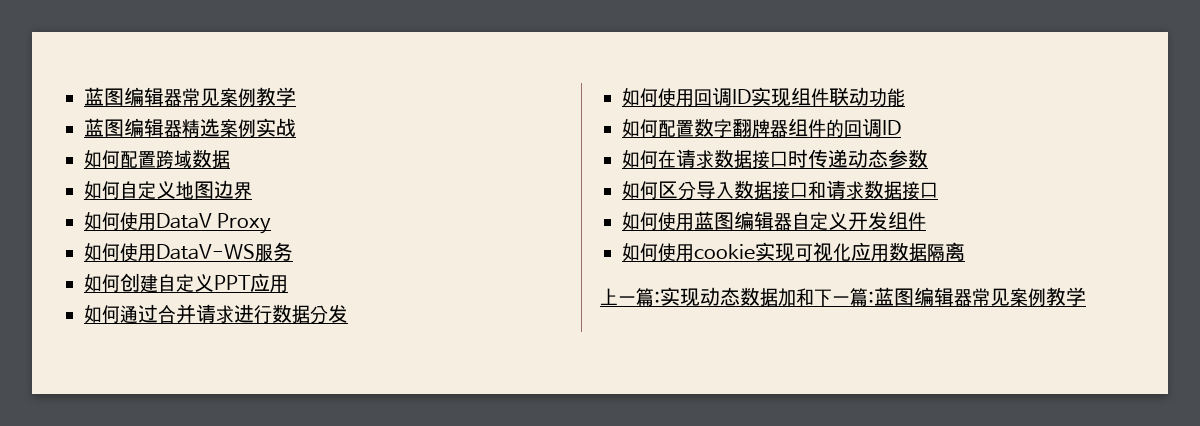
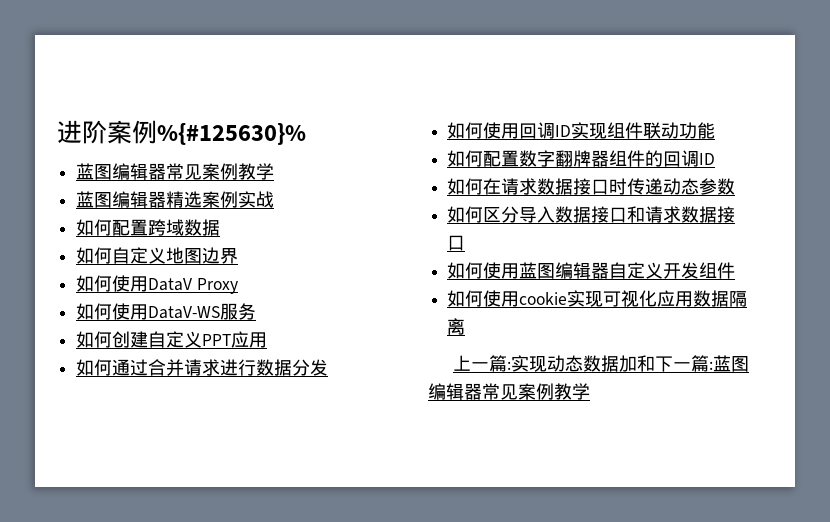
+ 进阶案例%{#125630}%

